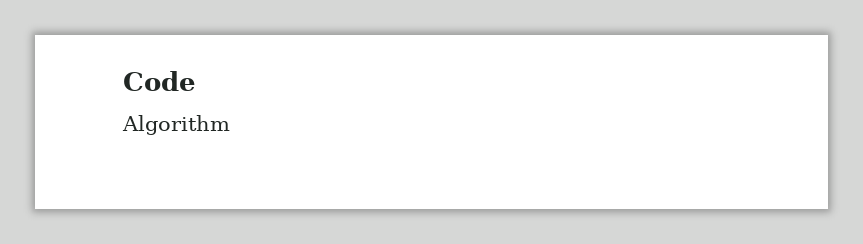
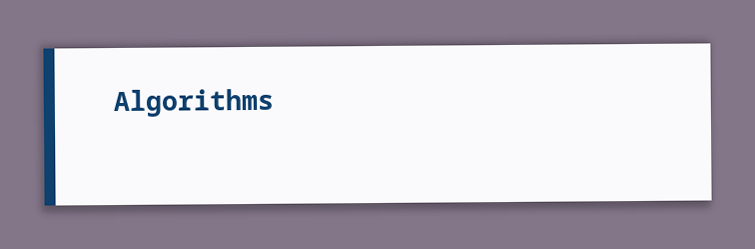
- Code
- Algorithm
+ Algorithms

